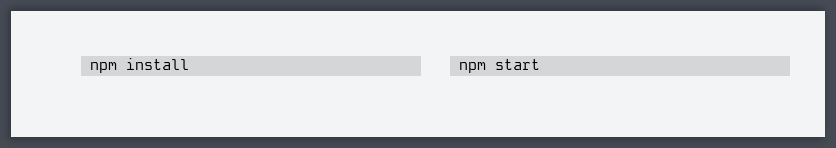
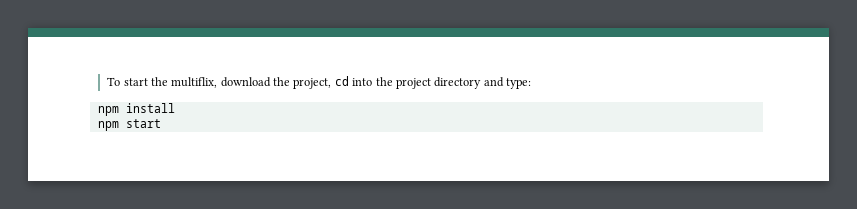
+ To start the multiflix, download the project, cd into the project directory and type:

